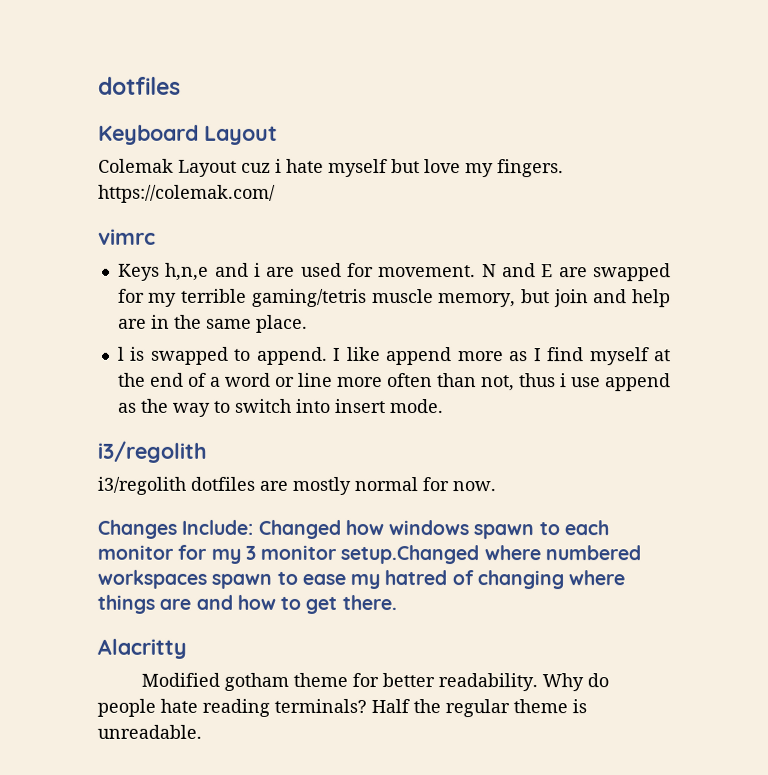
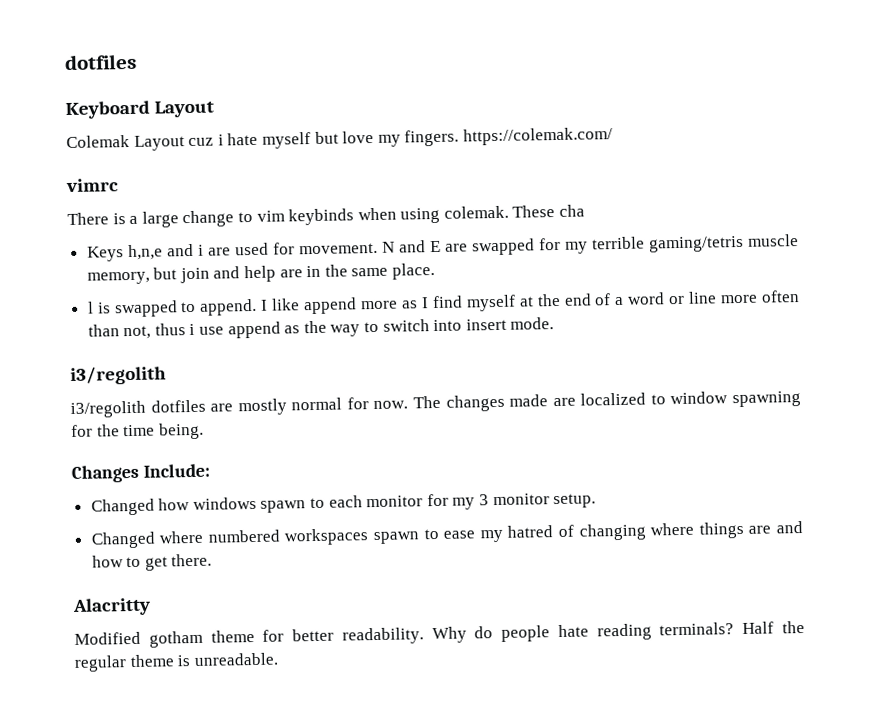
+ There is a large change to vim keybinds when using colemak. These cha
+ The changes made are localized to window spawning for the time being.
- Changes Include: Changed how windows spawn to each monitor for my 3 monitor setup.Changed where numbered workspaces spawn to ease my hatred of changing where things are and how to get there.
+ Changes Include:
+ Changed how windows spawn to each monitor for my 3 monitor setup.
+ Changed where numbered workspaces spawn to ease my hatred of changing where things are and how to get there.

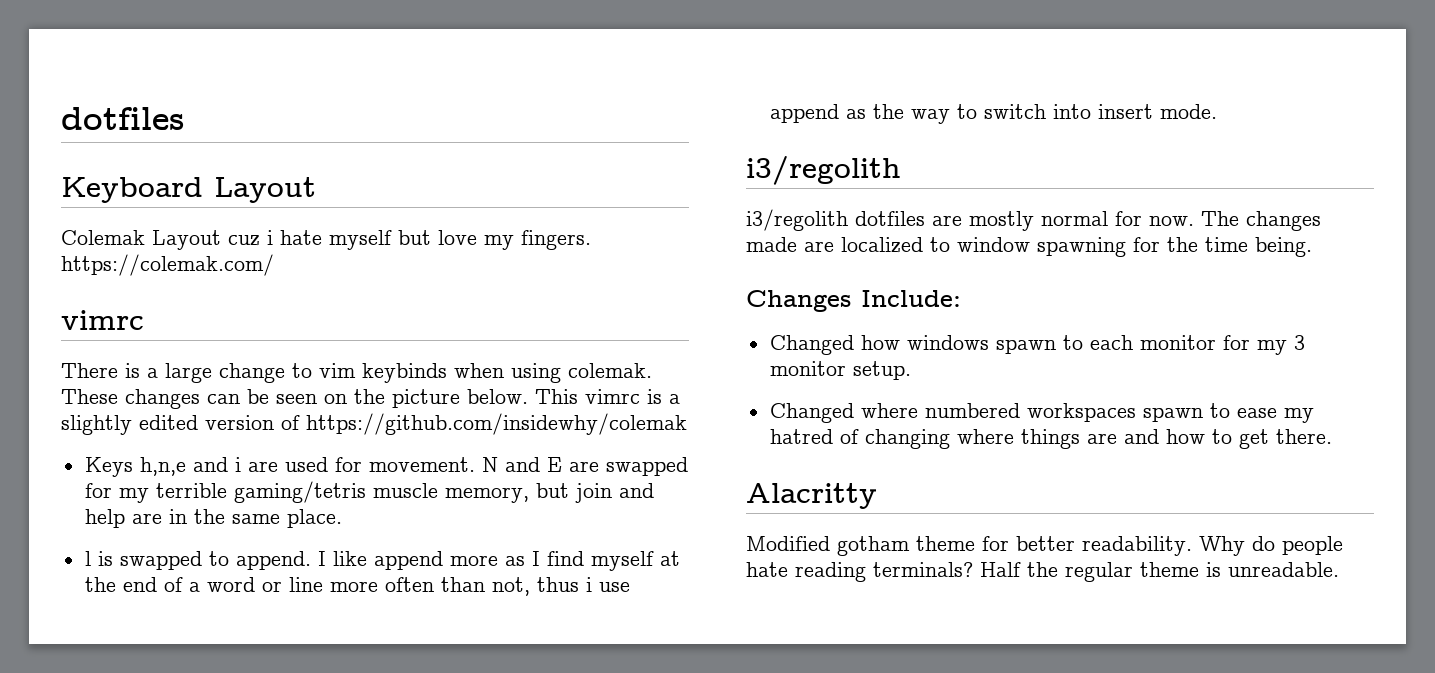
- These cha
+ These changes can be seen on the picture below. This vimrc is a slightly edited version of https://github.com/insidewhy/colemak

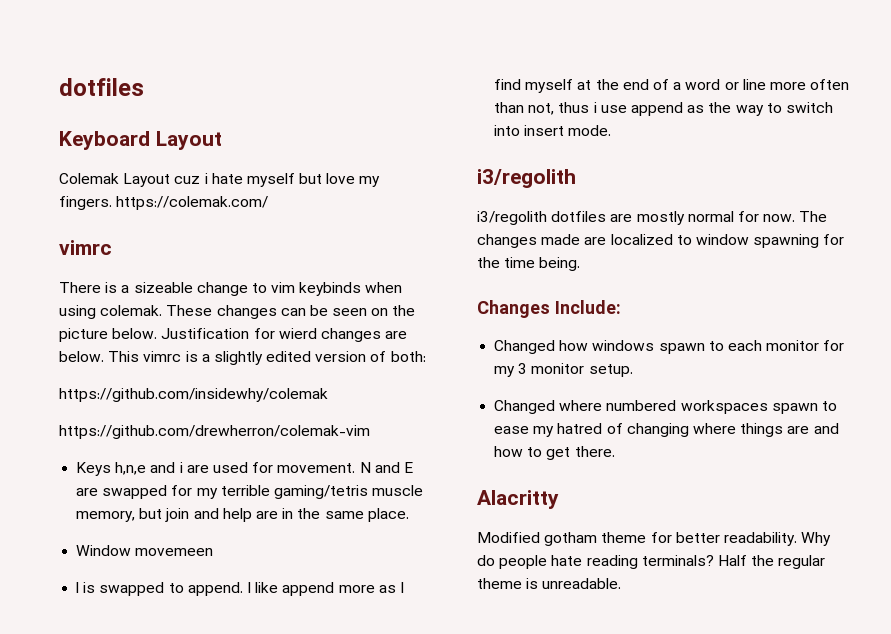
- There is a large change to vim keybinds when using colemak.
+ There is a sizeable change to vim keybinds when using colemak.
+ Justification for wierd changes are below.
- This vimrc is a slightly edited version of https://github.com/insidewhy/colemak
+ This vimrc is a slightly edited version of both:
+ https://github.com/insidewhy/colemak
+ https://github.com/drewherron/colemak-vim
+ Window movemeen

